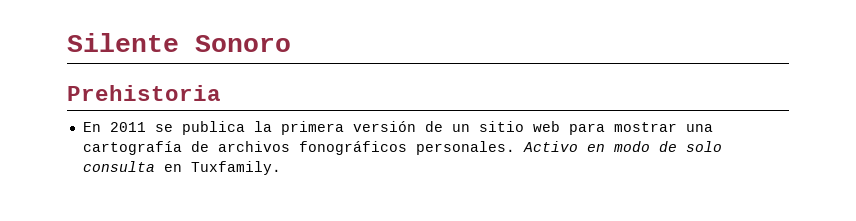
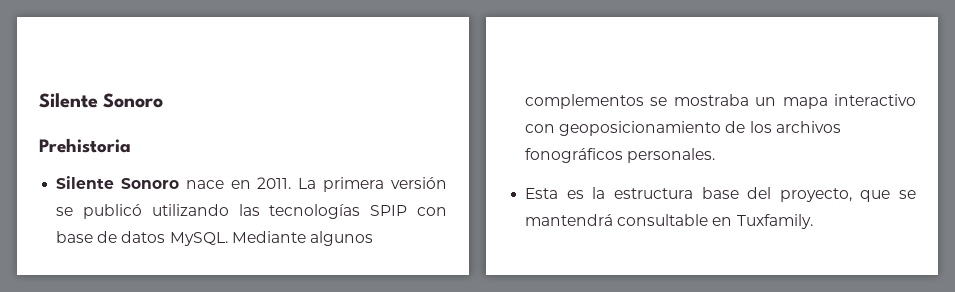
- En 2011 se publica la primera versión de un sitio web para mostrar una cartografía de archivos fonográficos personales. Activo en modo de solo consulta en Tuxfamily.
+ Silente Sonoro nace en 2011. La primera versión se publicó utilizando las tecnologías SPIP con base de datos MySQL. Mediante algunos complementos se mostraba un mapa interactivo con geoposicionamiento de los archivos fonográficos personales.
+ Esta es la estructura base del proyecto, que se mantendrá consultable en Tuxfamily.

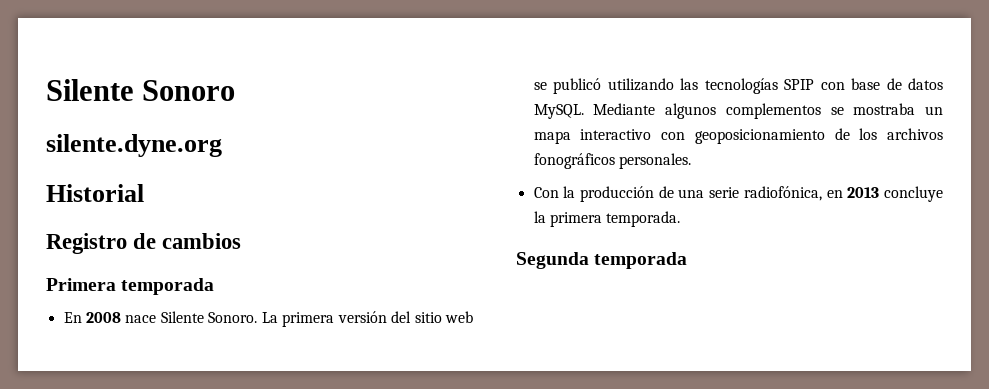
- Prehistoria
- Silente Sonoro nace en 2011. La primera versión se publicó utilizando las tecnologías SPIP con base de datos MySQL.
+ silente.dyne.org
+ Historial
+ Registro de cambios
+ Primera temporada
+ En 2008 nace Silente Sonoro. La primera versión del sitio web se publicó utilizando las tecnologías SPIP con base de datos MySQL.
- Esta es la estructura base del proyecto, que se mantendrá consultable en Tuxfamily.
+ Con la producción de una serie radiofónica, en 2013 concluye la primera temporada.
+ Segunda temporada

